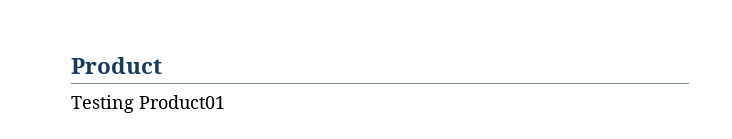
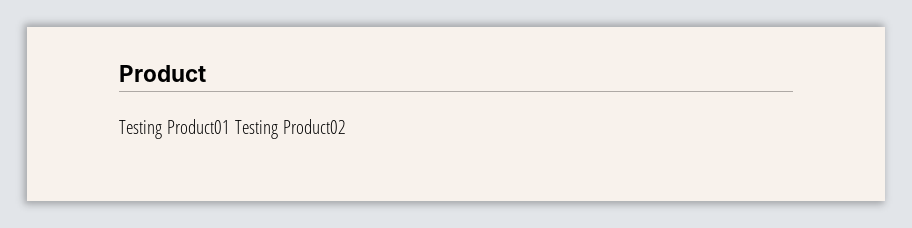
- Testing Product01
+ Testing Product01 Testing Product02

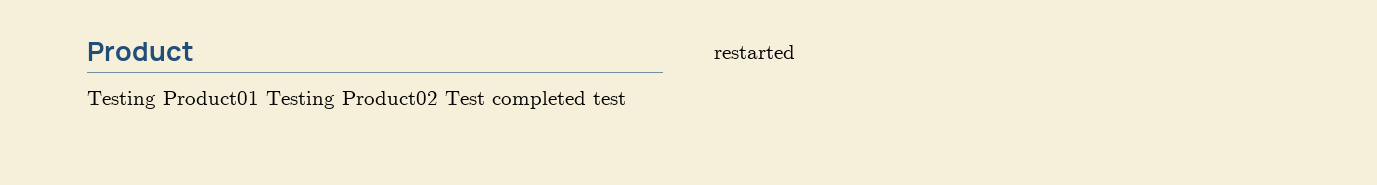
- Testing Product01 Testing Product02
+ Testing Product01 Testing Product02 Test completed test restarted

